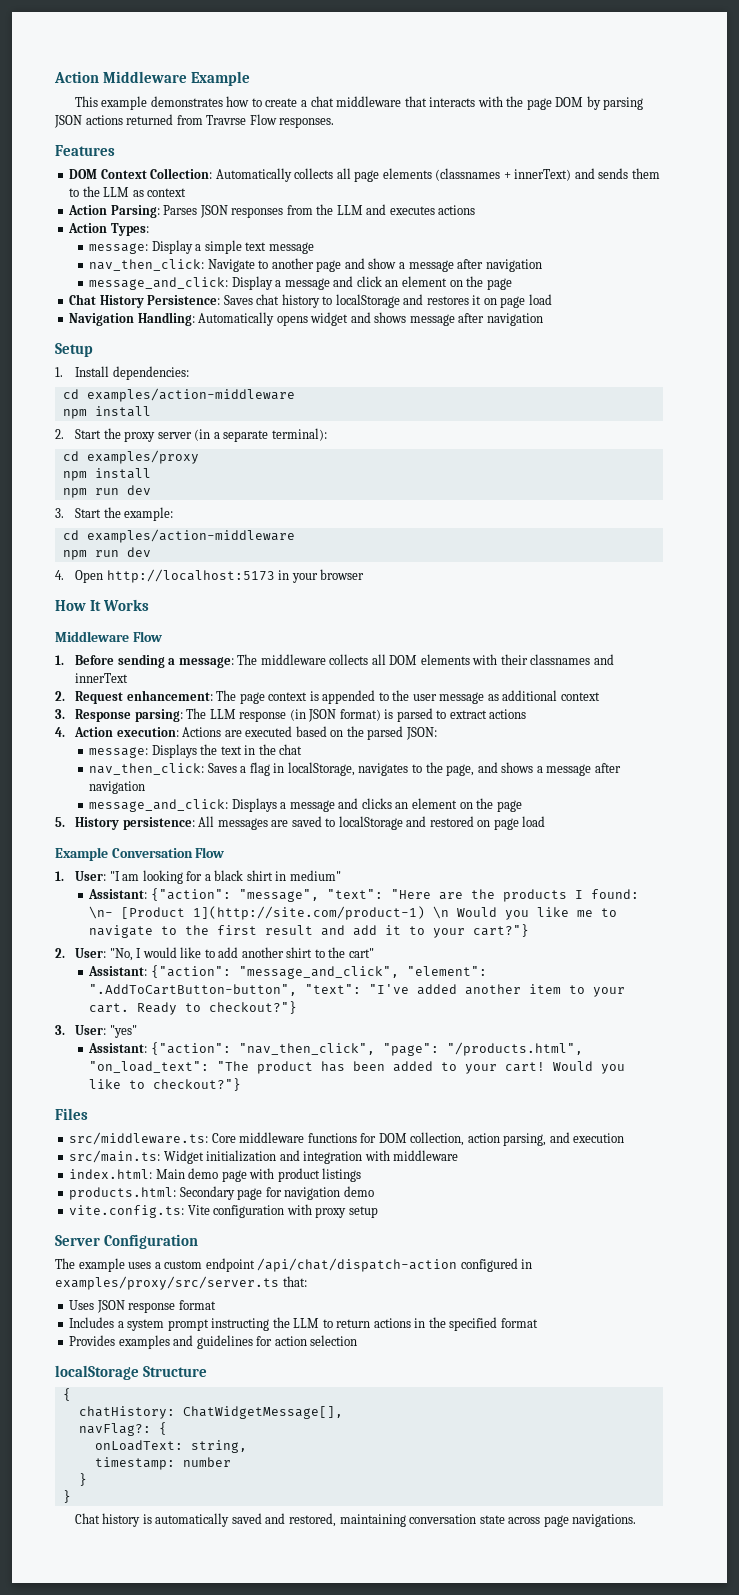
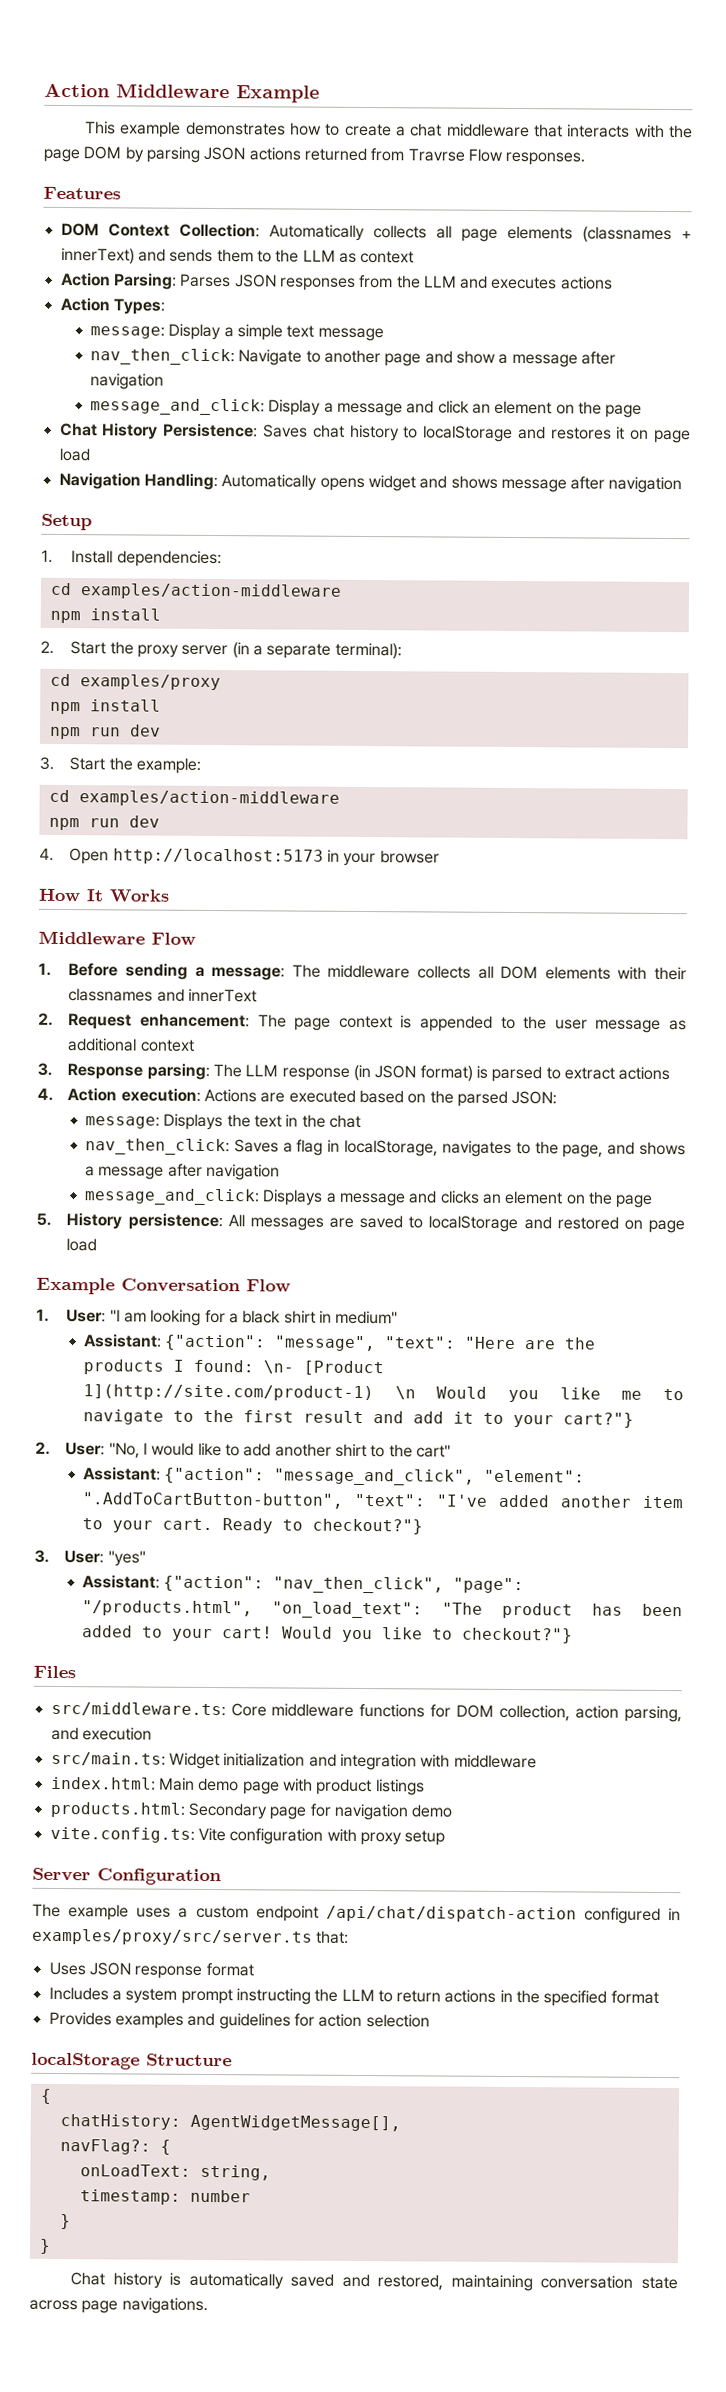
- chatHistory: ChatWidgetMessage[],
+ chatHistory: AgentWidgetMessage[],

